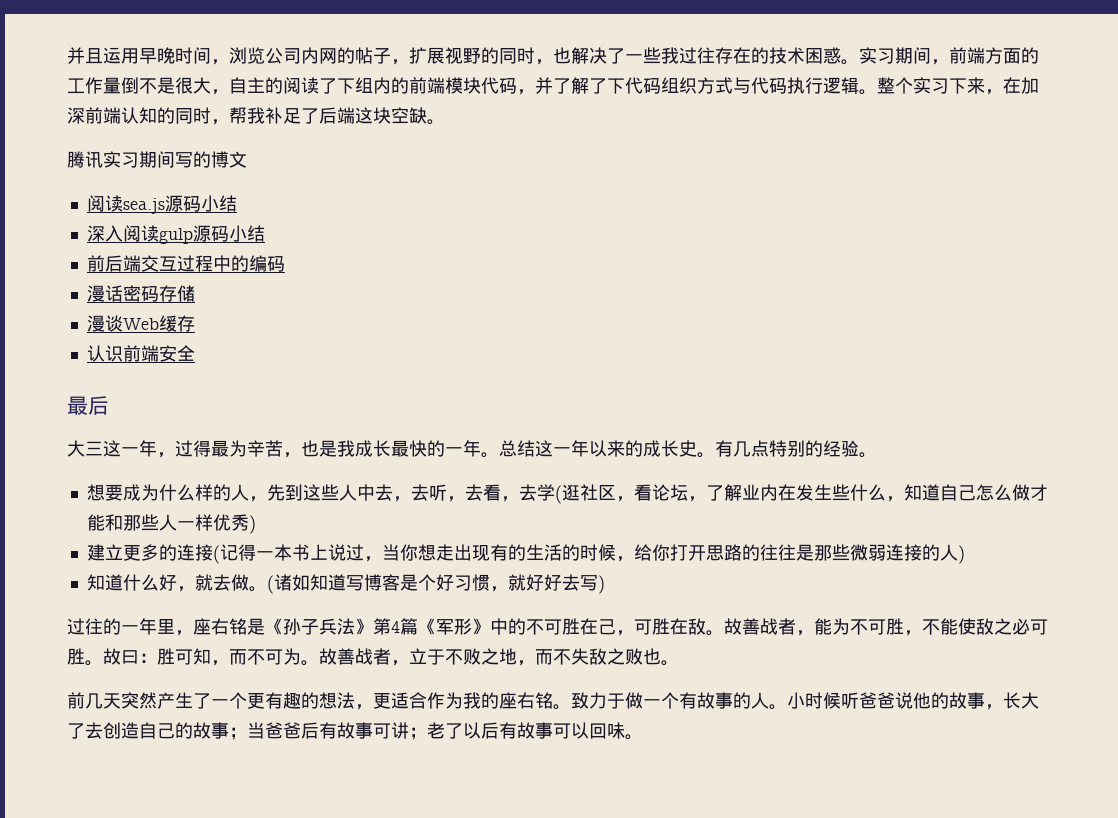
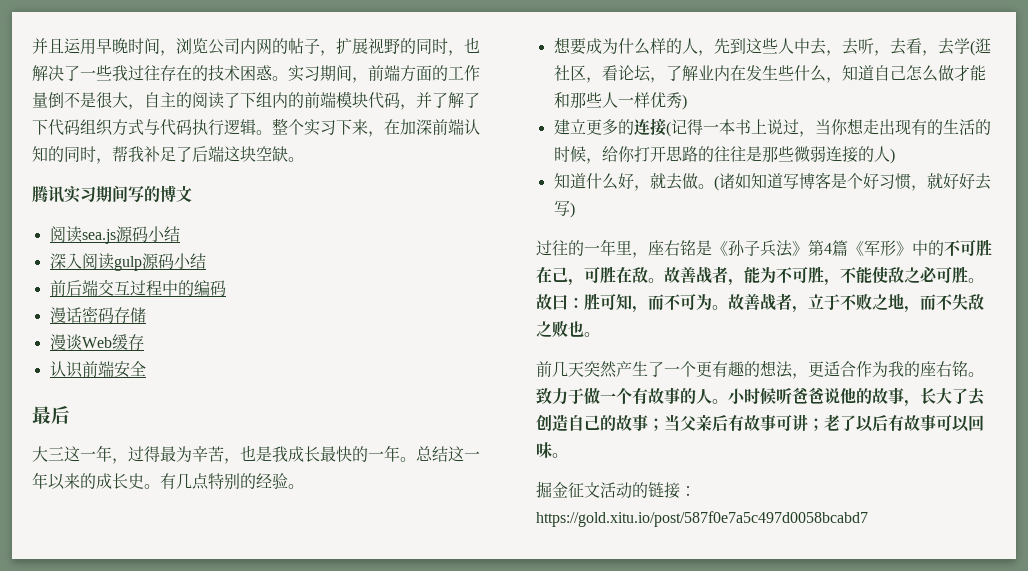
- 小时候听爸爸说他的故事，长大了去创造自己的故事；当爸爸后有故事可讲；老了以后有故事可以回味。
+ 小时候听爸爸说他的故事，长大了去创造自己的故事；当父亲后有故事可讲；老了以后有故事可以回味。
+ 掘金征文活动的链接：https://gold.xitu.io/post/587f0e7a5c497d0058bcabd7

